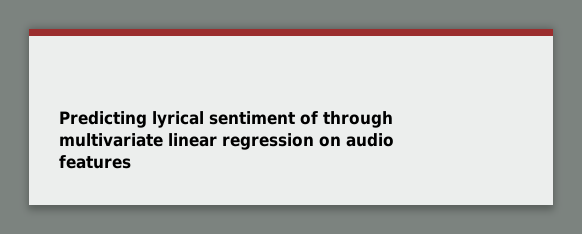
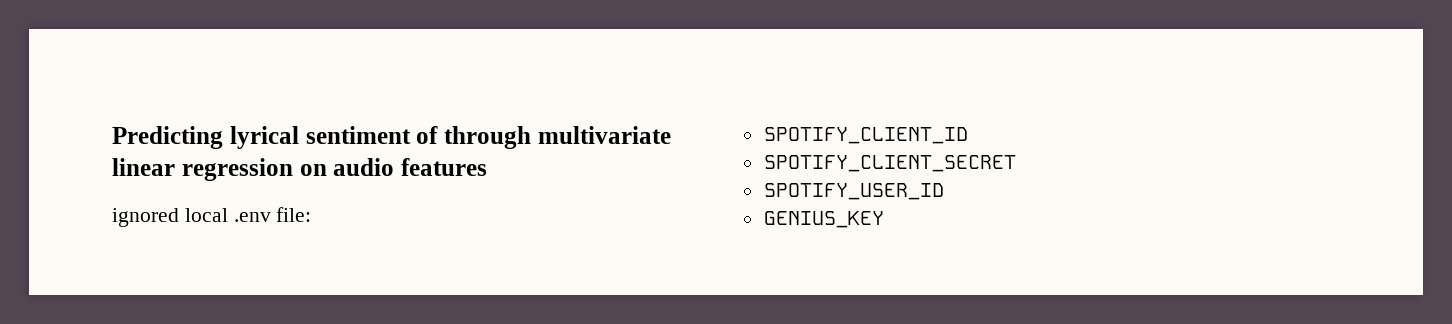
+ ignored local .env file:
+ SPOTIFY_CLIENT_ID
+ SPOTIFY_CLIENT_SECRET
+ SPOTIFY_USER_ID
+ GENIUS_KEY

